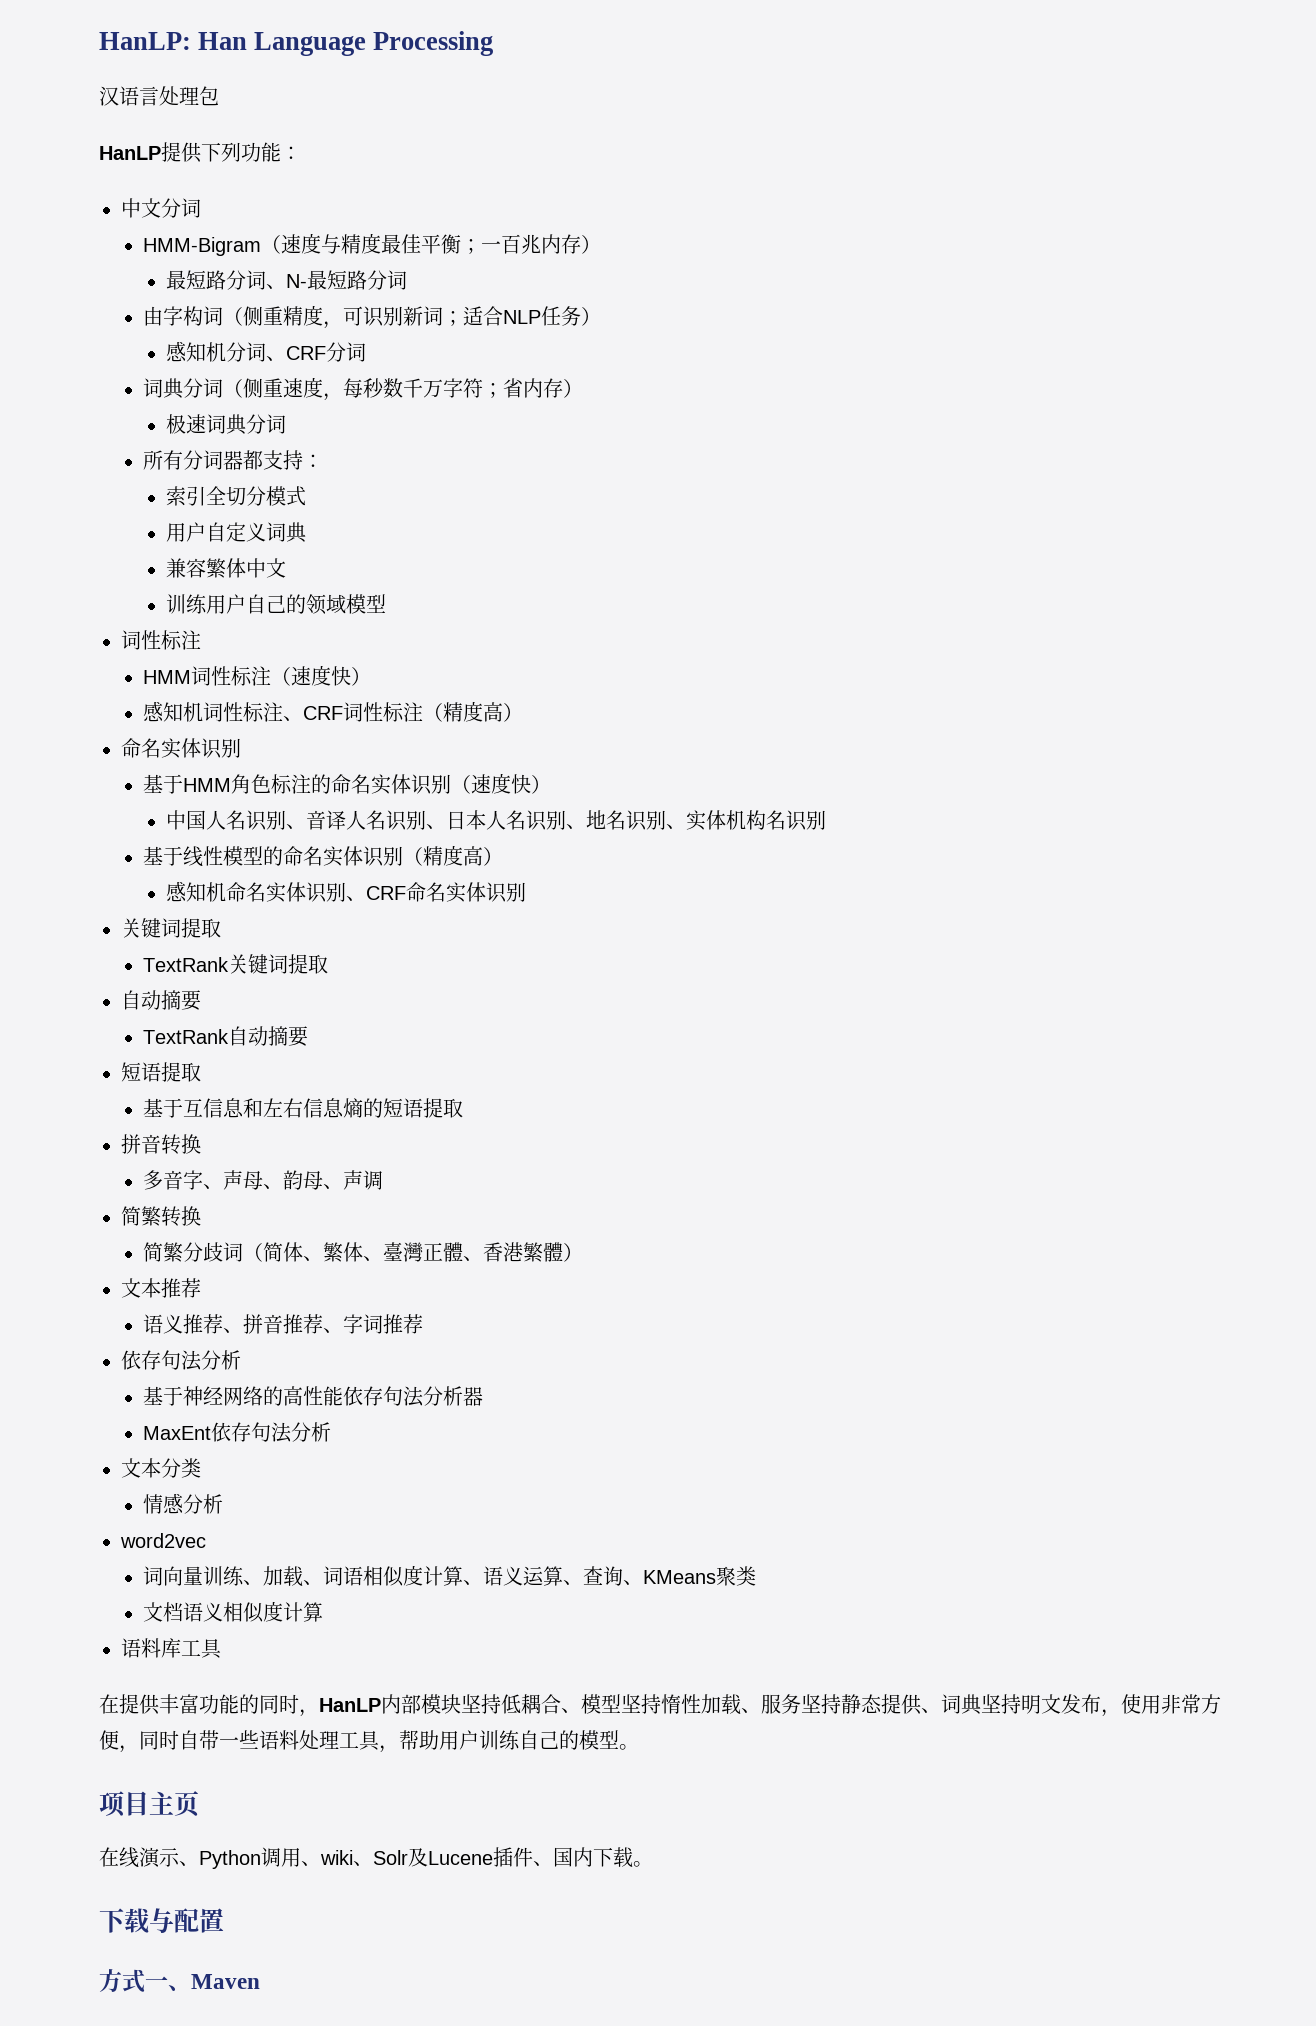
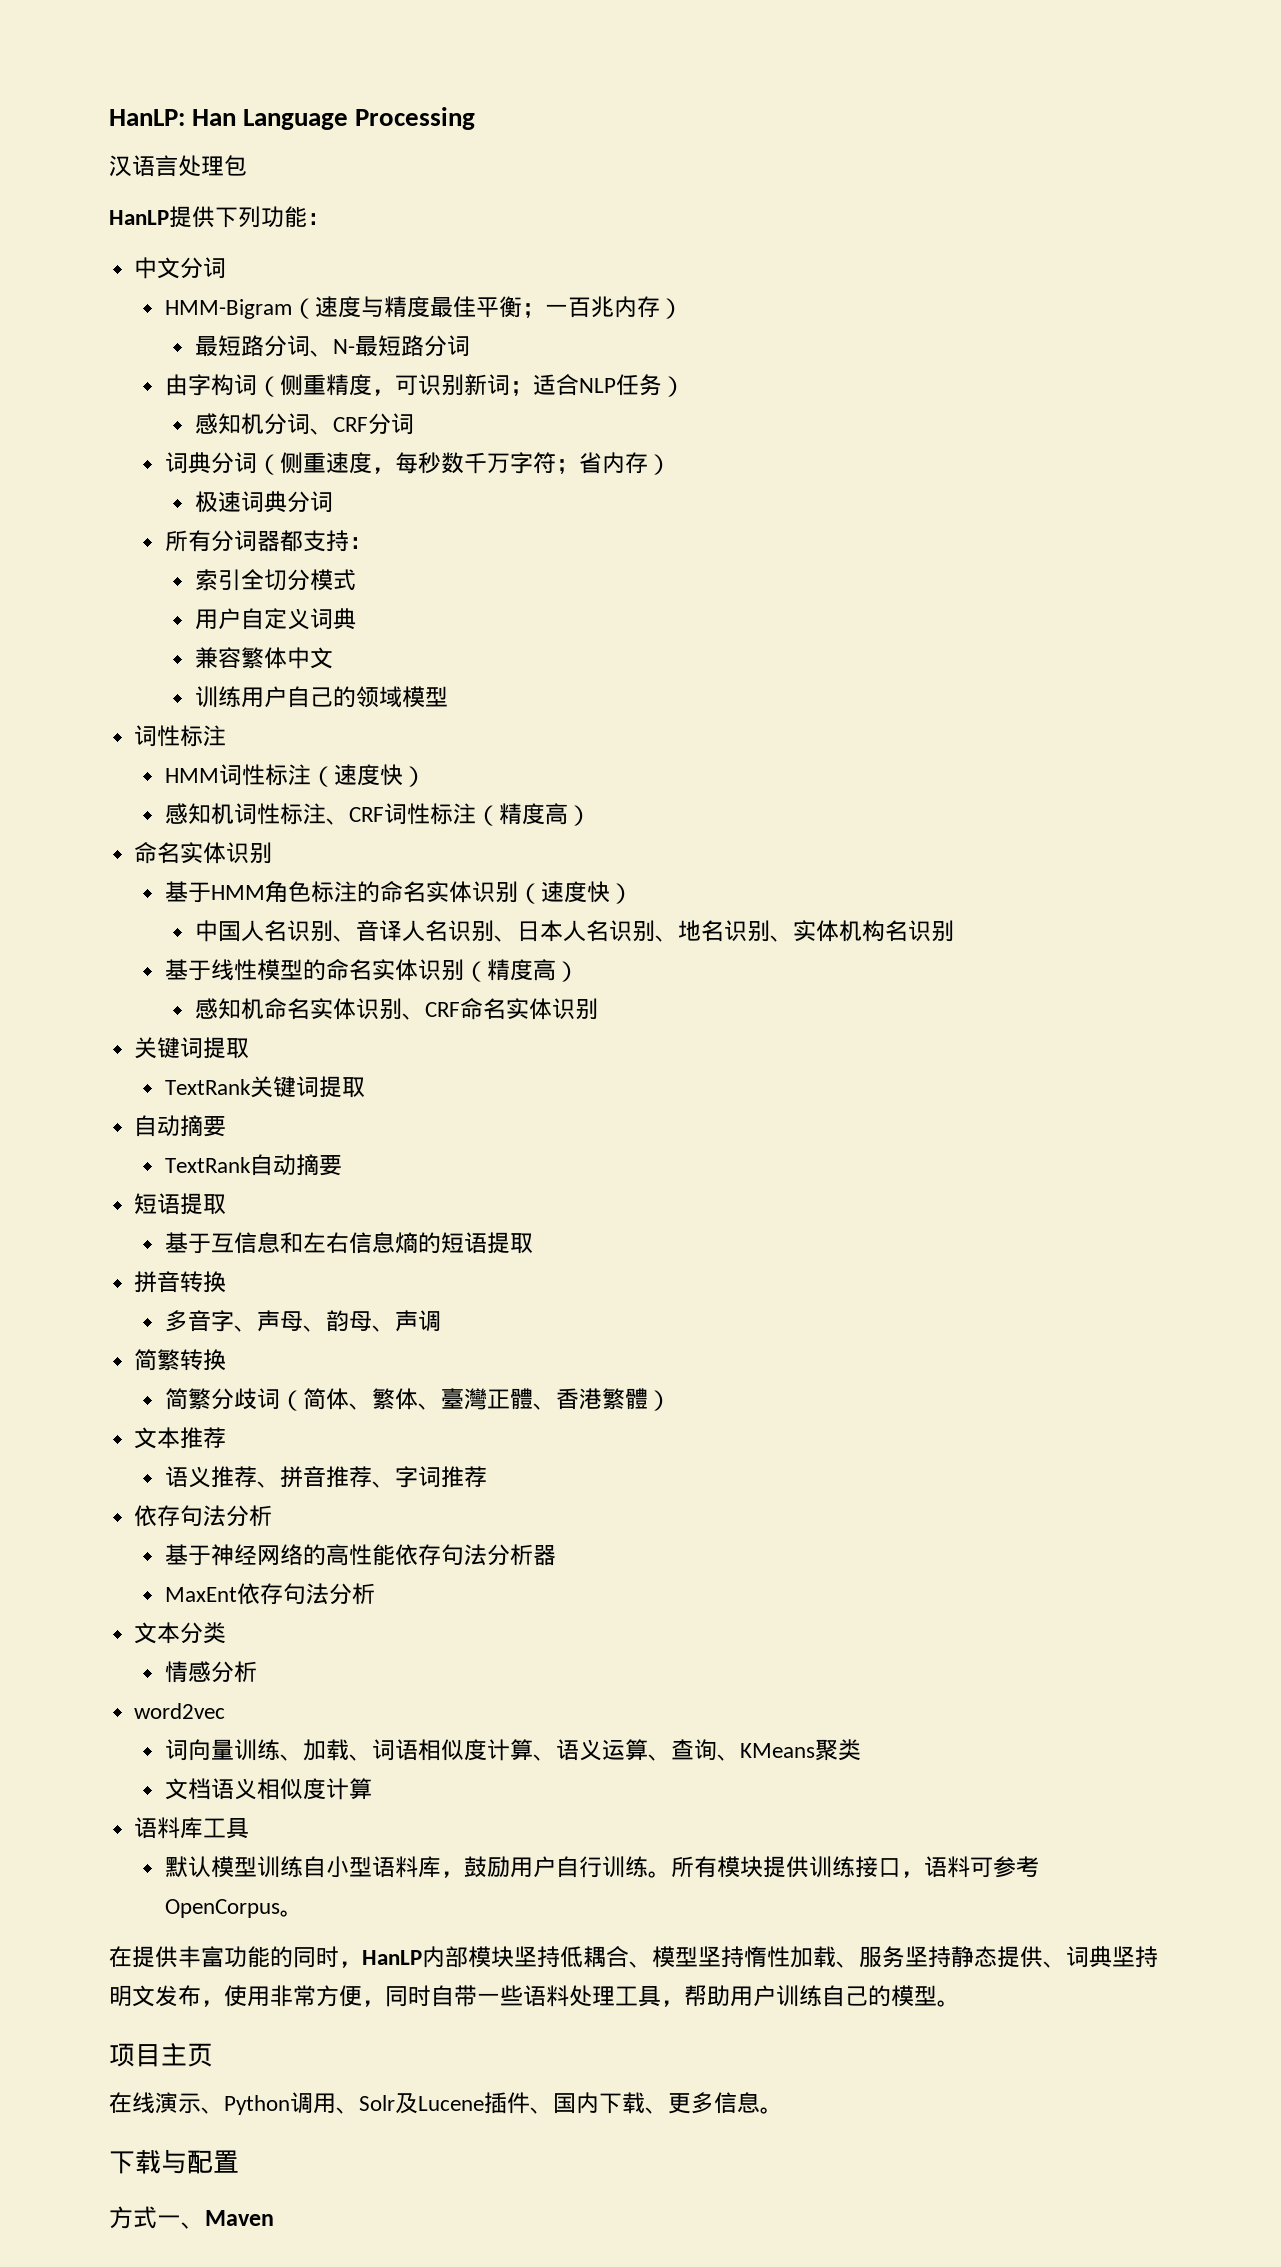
+ 默认模型训练自小型语料库，鼓励用户自行训练。所有模块提供训练接口，语料可参考OpenCorpus。
- 在线演示、Python调用、wiki、Solr及Lucene插件、国内下载。
+ 在线演示、Python调用、Solr及Lucene插件、国内下载、更多信息。

